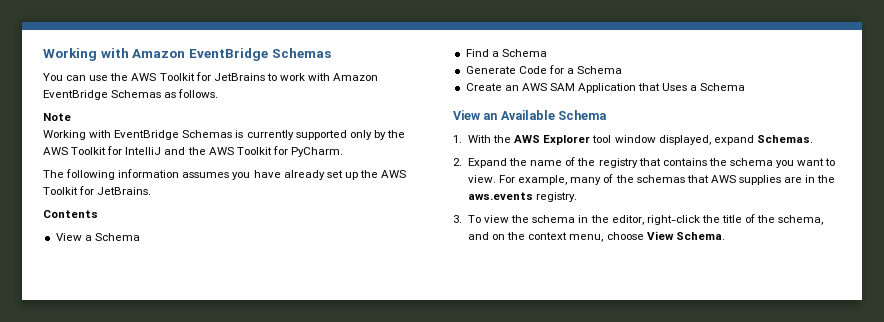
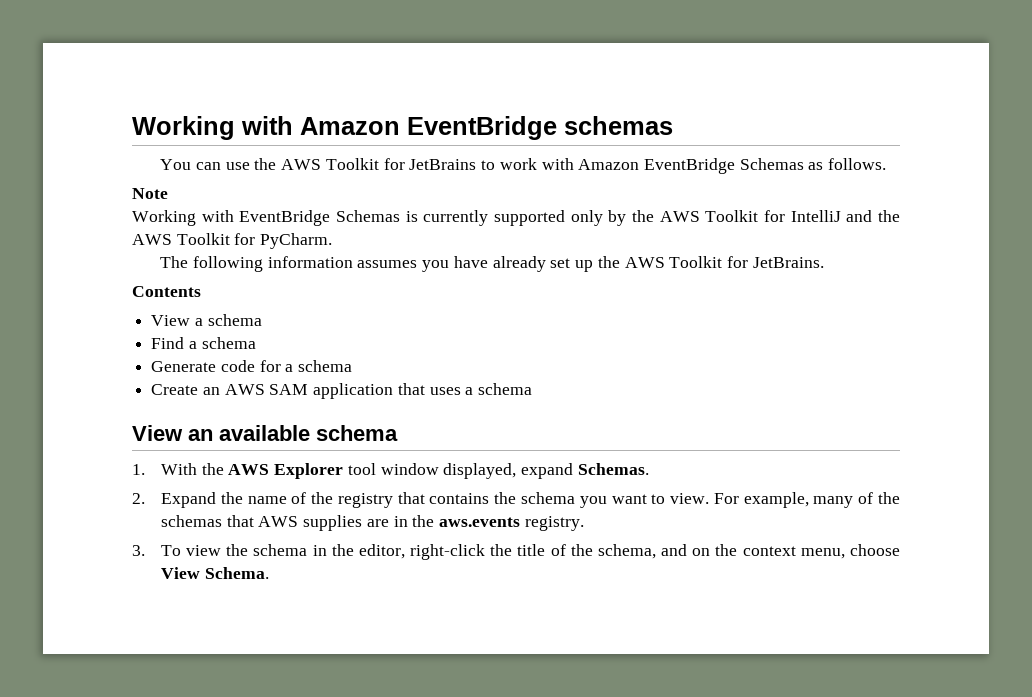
- Working with Amazon EventBridge Schemas
+ Working with Amazon EventBridge schemas
- View a Schema
+ View a schema
- Find a Schema
+ Find a schema
- Generate Code for a Schema
+ Generate code for a schema
- Create an AWS SAM Application that Uses a Schema
+ Create an AWS SAM application that uses a schema
- View an Available Schema
+ View an available schema

